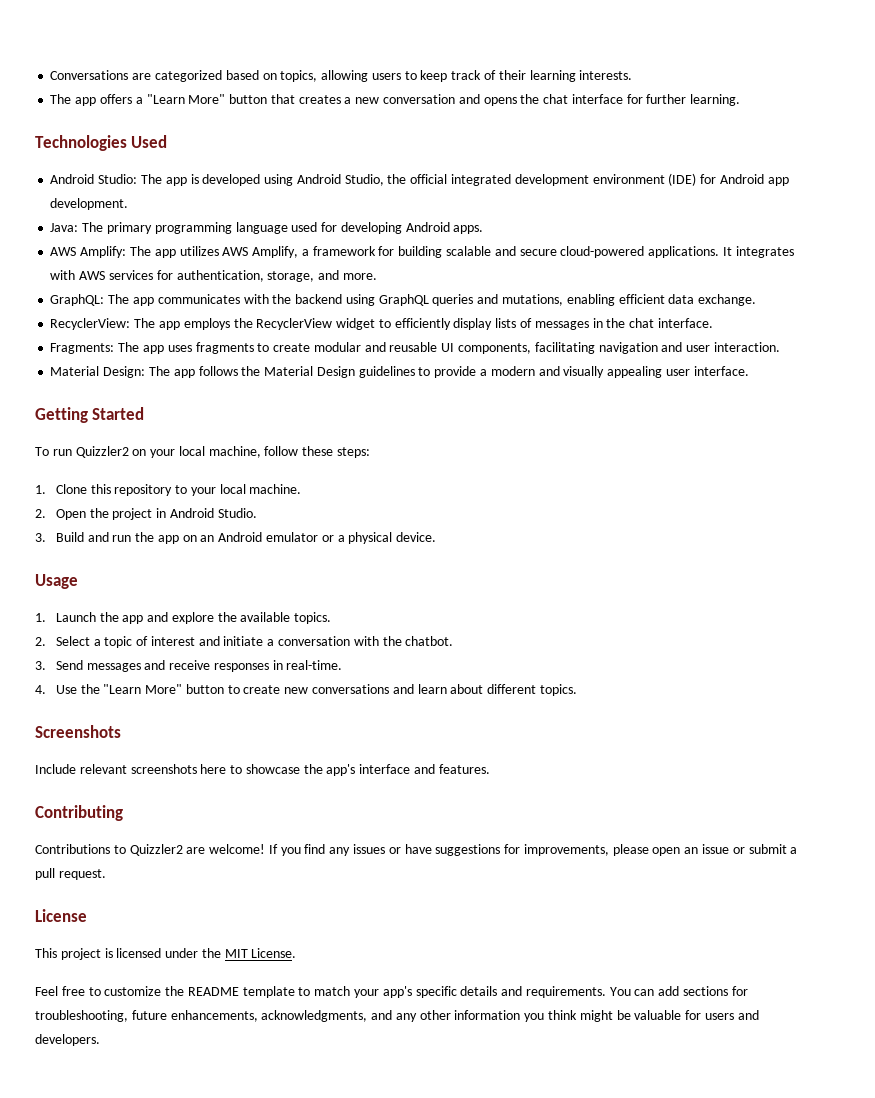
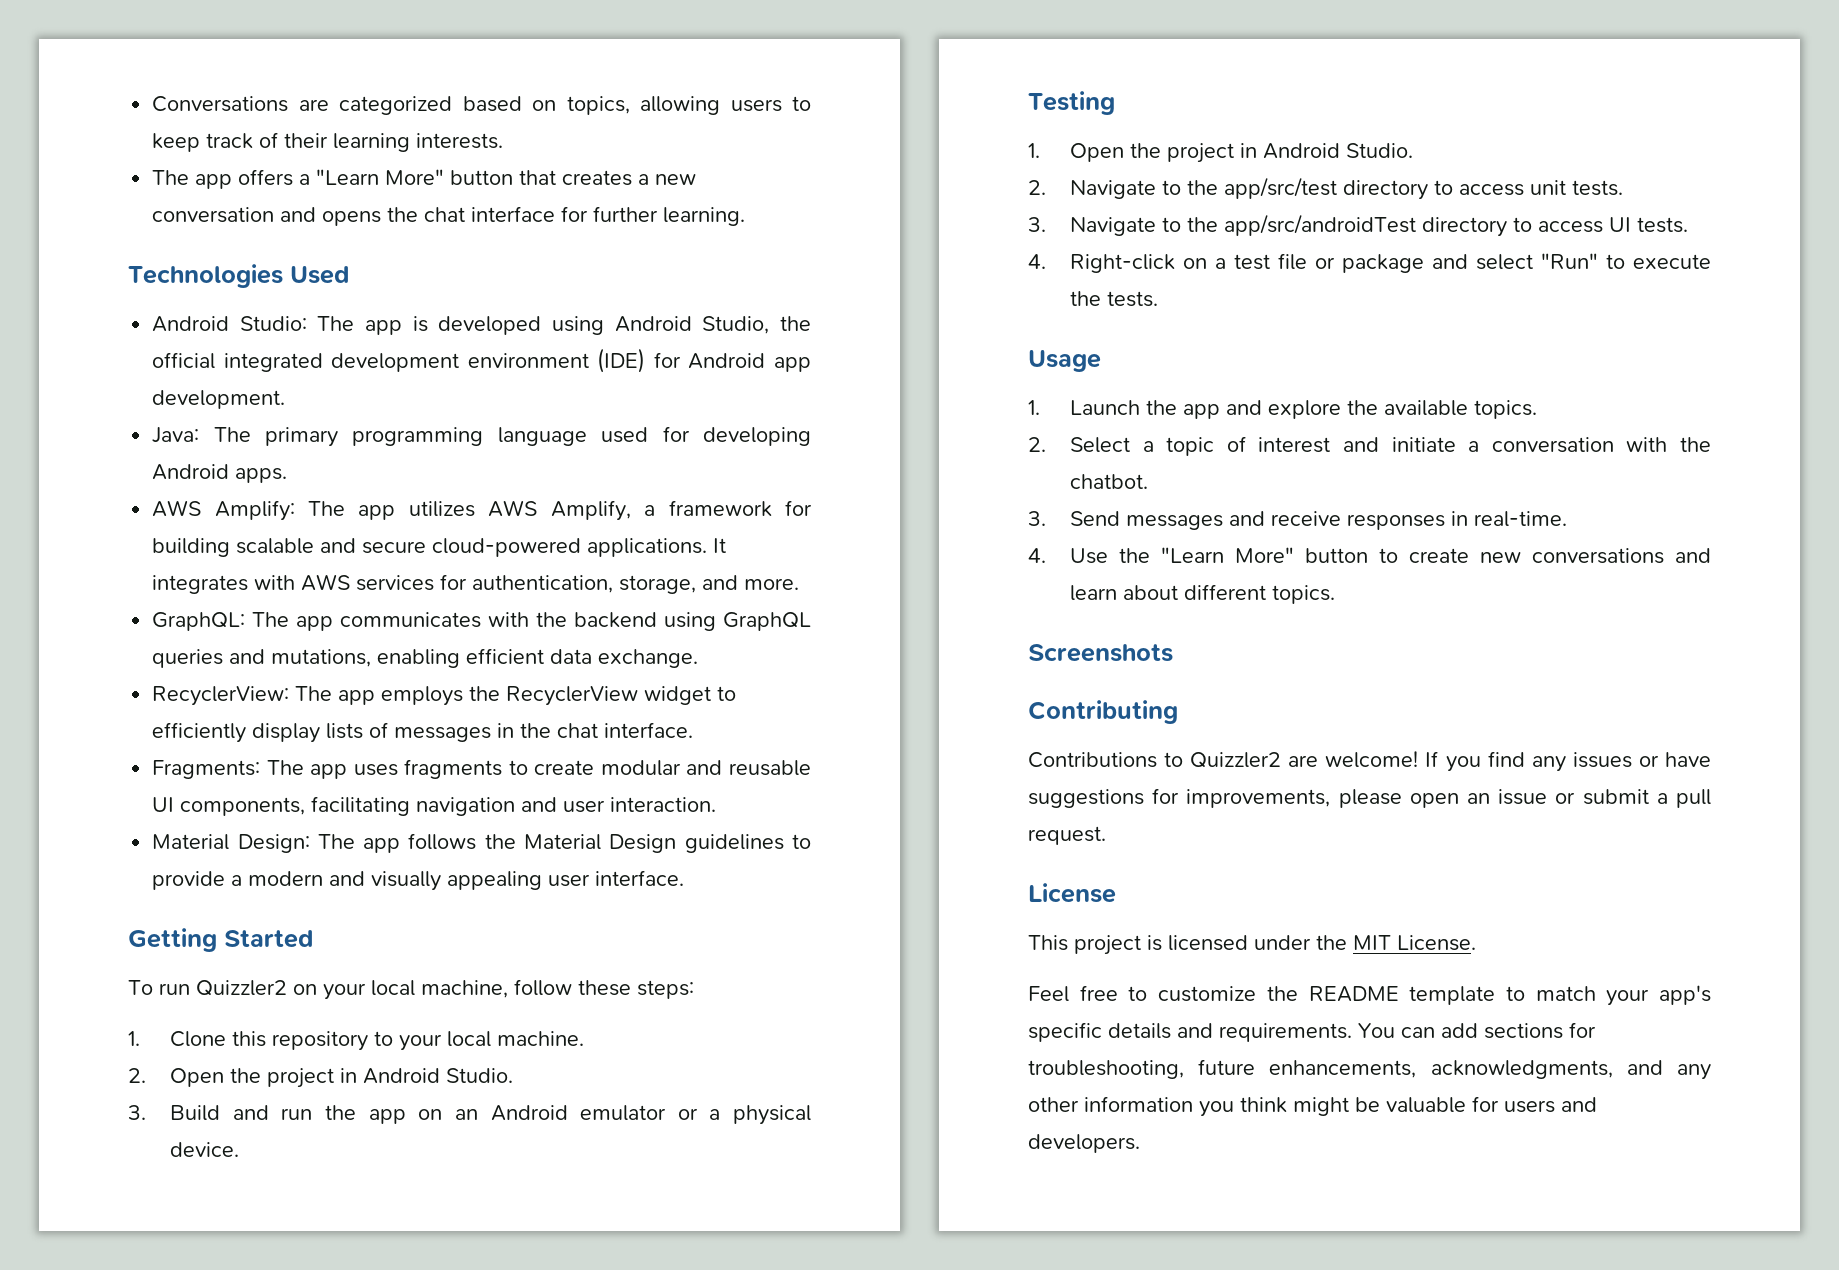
+ Testing
+ 1. Open the project in Android Studio.
+ 2. Navigate to the app/src/test directory to access unit tests.
+ 3. Navigate to the app/src/androidTest directory to access UI tests.
+ 4. Right-click on a test file or package and select "Run" to execute the tests.
- Include relevant screenshots here to showcase the app's interface and features.

